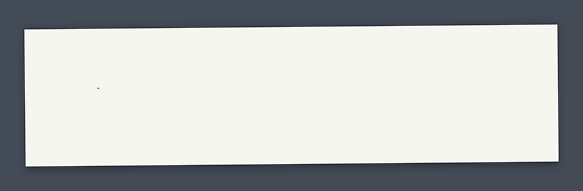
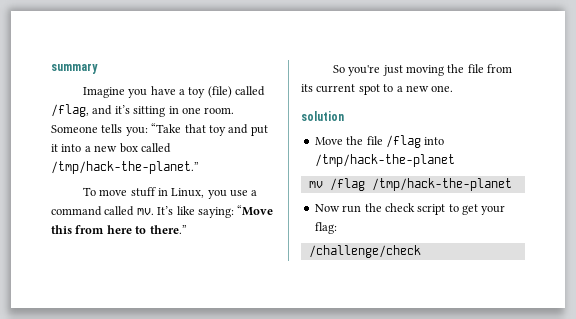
- .
+ summary
+ Imagine you have a toy (file) called /flag, and it’s sitting in one room. Someone tells you: “Take that toy and put it into a new box called /tmp/hack-the-planet.”
+ To move stuff in Linux, you use a command called mv. It’s like saying: “Move this from here to there.”
+ So you're just moving the file from its current spot to a new one.
+ solution
+ Move the file /flag into /tmp/hack-the-planet
+ mv /flag /tmp/hack-the-planet
+ Now run the check script to get your flag:
+ /challenge/check

